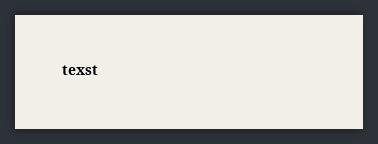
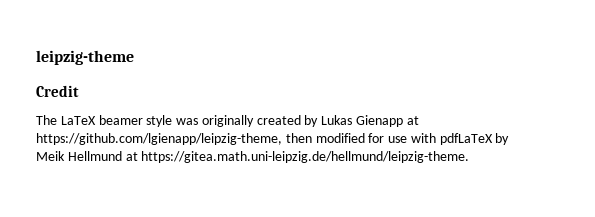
- texst
+ leipzig-theme
+ Credit
+ The LaTeX beamer style was originally created by Lukas Gienapp at https://github.com/lgienapp/leipzig-theme, then modified for use with pdfLaTeX by Meik Hellmund at https://gitea.math.uni-leipzig.de/hellmund/leipzig-theme.

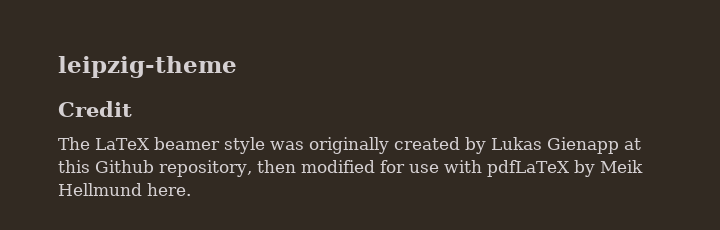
- The LaTeX beamer style was originally created by Lukas Gienapp at https://github.com/lgienapp/leipzig-theme, then modified for use with pdfLaTeX by Meik Hellmund at https://gitea.math.uni-leipzig.de/hellmund/leipzig-theme.
+ The LaTeX beamer style was originally created by Lukas Gienapp at this Github repository, then modified for use with pdfLaTeX by Meik Hellmund here.

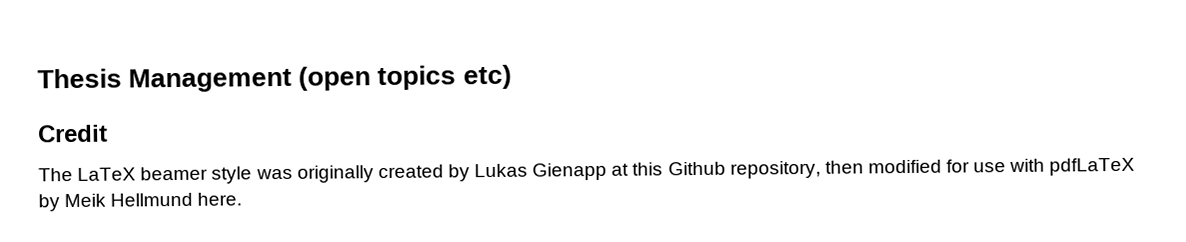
- leipzig-theme
+ Thesis Management (open topics etc)

